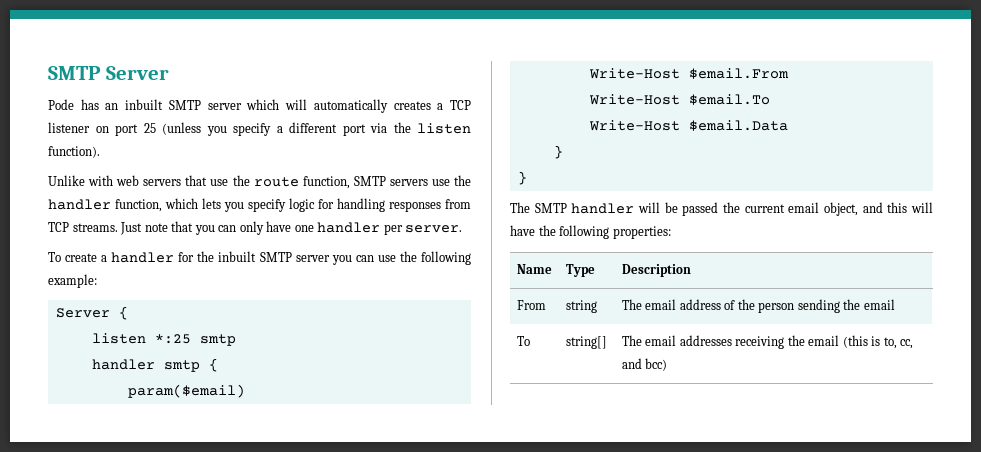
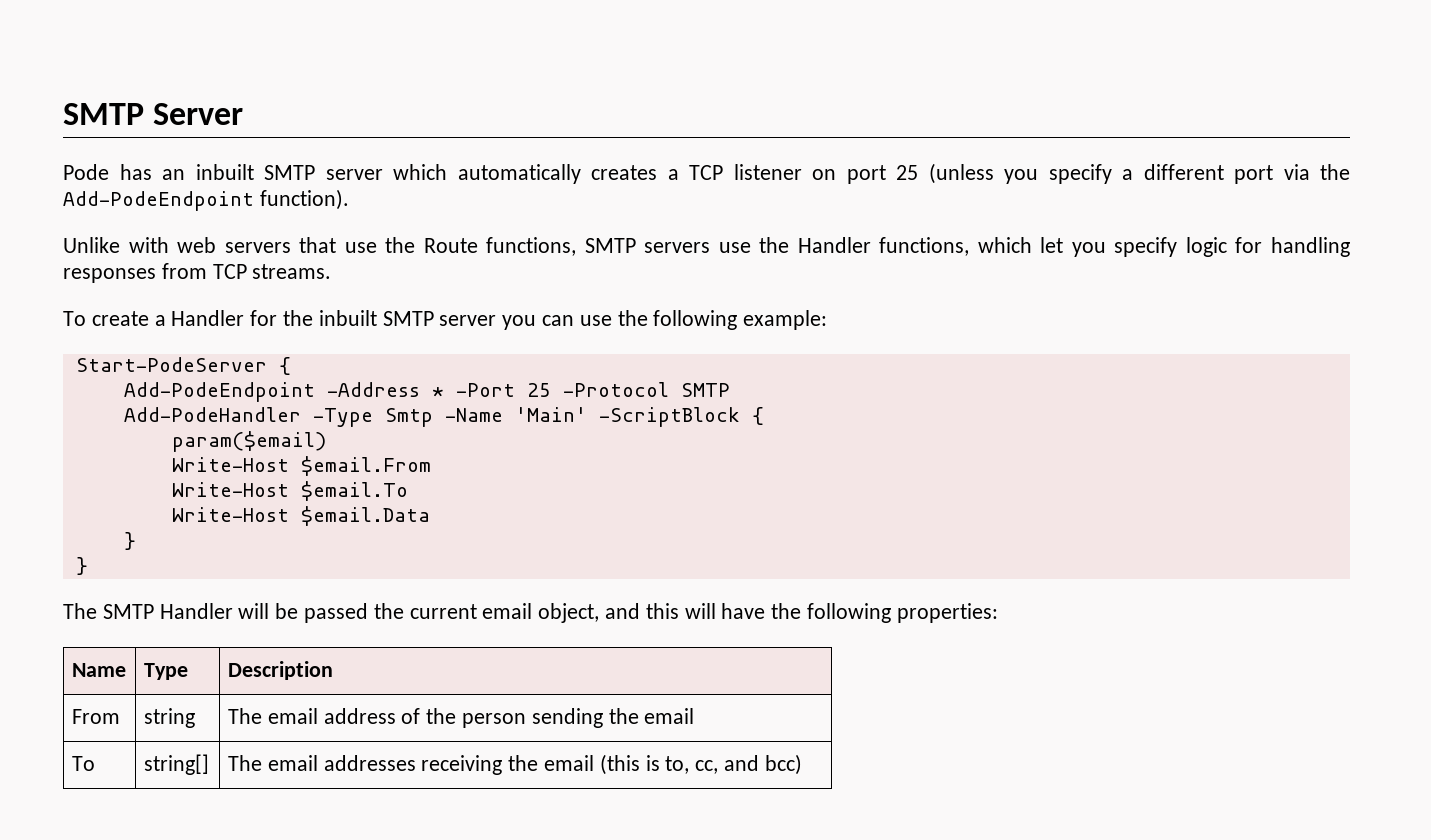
- Pode has an inbuilt SMTP server which will automatically creates a TCP listener on port 25 (unless you specify a different port via the listen function).
+ Pode has an inbuilt SMTP server which automatically creates a TCP listener on port 25 (unless you specify a different port via the Add-PodeEndpoint function).
- Unlike with web servers that use the route function, SMTP servers use the handler function, which lets you specify logic for handling responses from TCP streams. Just note that you can only have one handler per server.
+ Unlike with web servers that use the Route functions, SMTP servers use the Handler functions, which let you specify logic for handling responses from TCP streams.
- To create a handler for the inbuilt SMTP server you can use the following example:
+ To create a Handler for the inbuilt SMTP server you can use the following example:
- Server {
- listen *:25 smtp
- handler smtp {
+ Start-PodeServer {
+ Add-PodeEndpoint -Address * -Port 25 -Protocol SMTP
+ Add-PodeHandler -Type Smtp -Name 'Main' -ScriptBlock {
- The SMTP handler will be passed the current email object, and this will have the following properties:
+ The SMTP Handler will be passed the current email object, and this will have the following properties:

